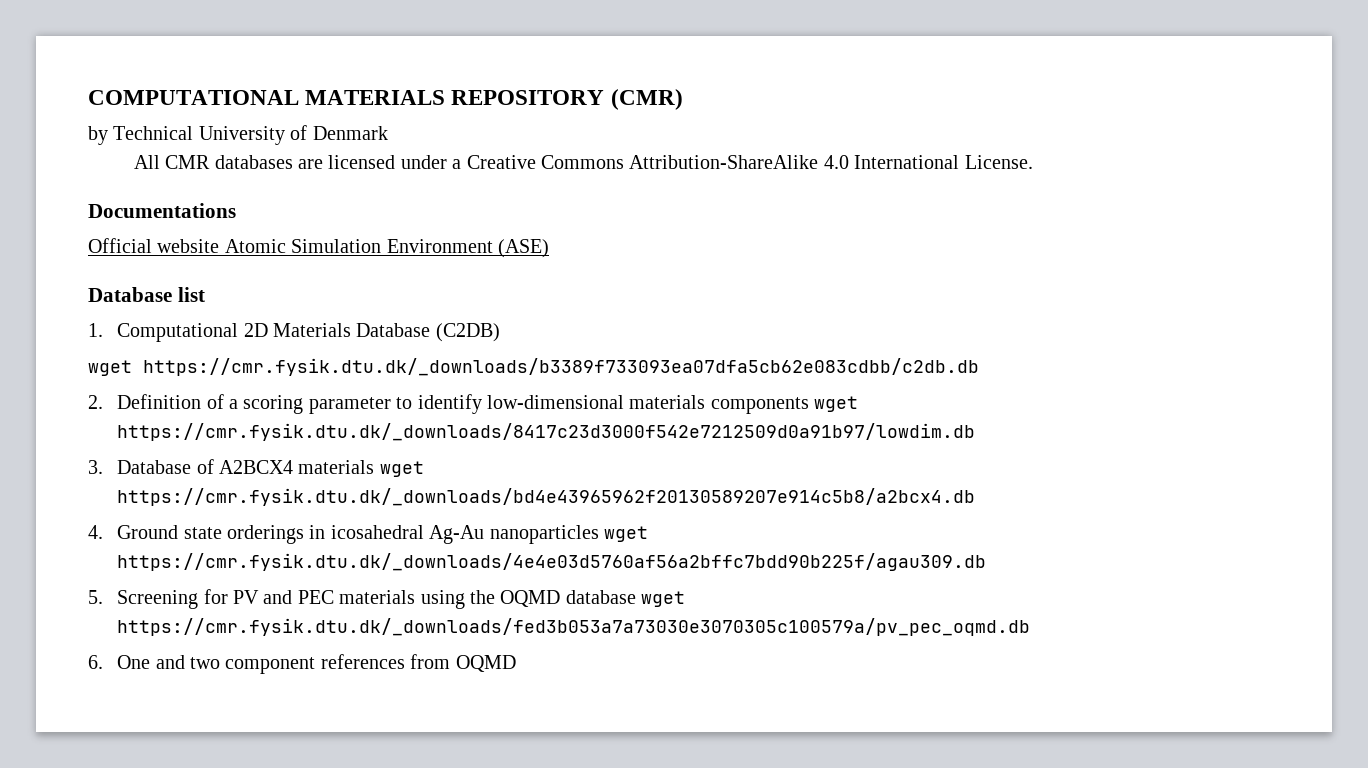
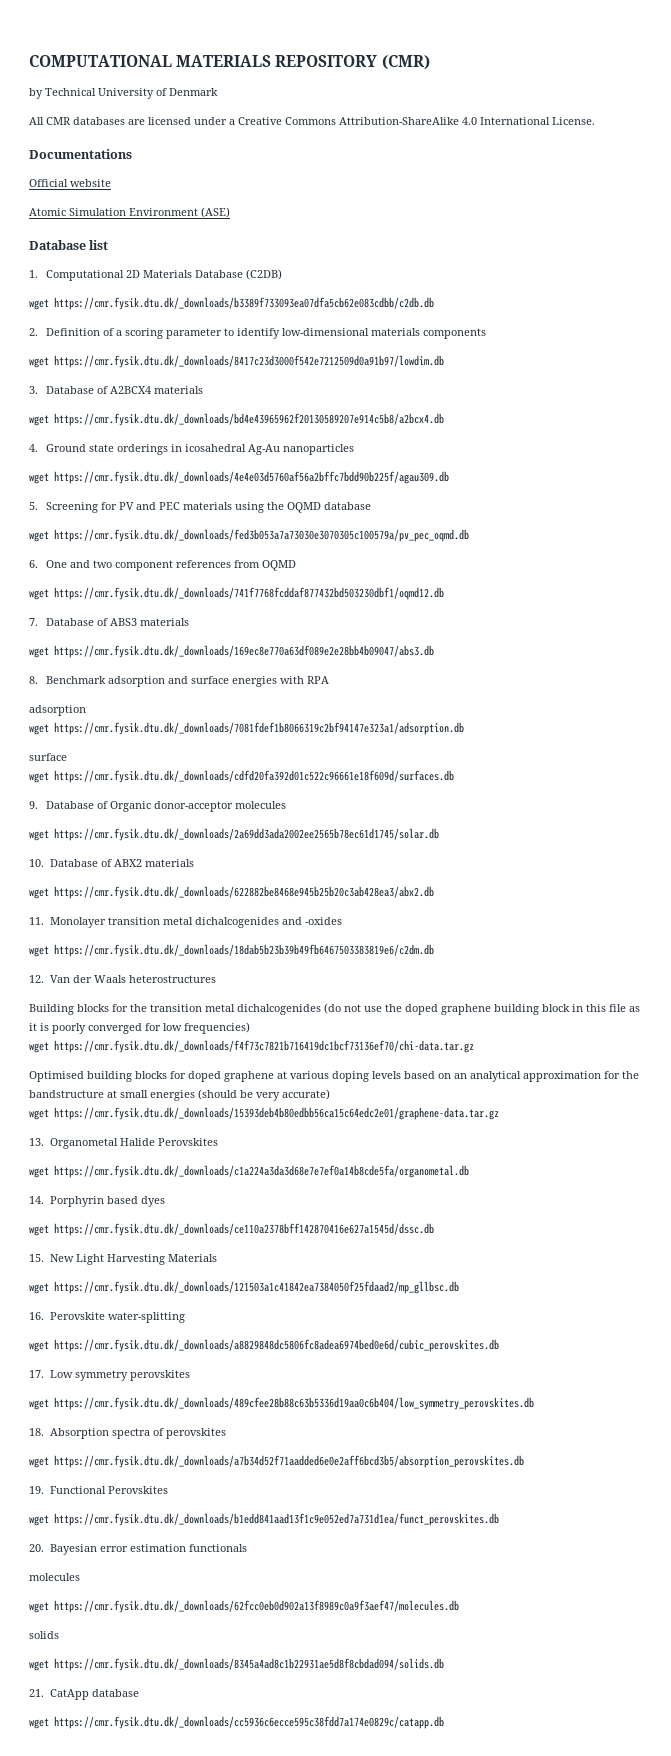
- Official website Atomic Simulation Environment (ASE)
+ Official website
+ Atomic Simulation Environment (ASE)
- 2. Definition of a scoring parameter to identify low-dimensional materials components wget https://cmr.fysik.dtu.dk/_downloads/8417c23d3000f542e7212509d0a91b97/lowdim.db
+ 2. Definition of a scoring parameter to identify low-dimensional materials components
+ wget https://cmr.fysik.dtu.dk/_downloads/8417c23d3000f542e7212509d0a91b97/lowdim.db
- 3. Database of A2BCX4 materials wget https://cmr.fysik.dtu.dk/_downloads/bd4e43965962f20130589207e914c5b8/a2bcx4.db
+ 3. Database of A2BCX4 materials
+ wget https://cmr.fysik.dtu.dk/_downloads/bd4e43965962f20130589207e914c5b8/a2bcx4.db
- 4. Ground state orderings in icosahedral Ag-Au nanoparticles wget https://cmr.fysik.dtu.dk/_downloads/4e4e03d5760af56a2bffc7bdd90b225f/agau309.db
+ 4. Ground state orderings in icosahedral Ag-Au nanoparticles
+ wget https://cmr.fysik.dtu.dk/_downloads/4e4e03d5760af56a2bffc7bdd90b225f/agau309.db
- 5. Screening for PV and PEC materials using the OQMD database wget https://cmr.fysik.dtu.dk/_downloads/fed3b053a7a73030e3070305c100579a/pv_pec_oqmd.db
+ 5. Screening for PV and PEC materials using the OQMD database
+ wget https://cmr.fysik.dtu.dk/_downloads/fed3b053a7a73030e3070305c100579a/pv_pec_oqmd.db
+ wget https://cmr.fysik.dtu.dk/_downloads/741f7768fcddaf877432bd503230dbf1/oqmd12.db
+ 7. Database of ABS3 materials
+ wget https://cmr.fysik.dtu.dk/_downloads/169ec8e770a63df089e2e28bb4b09047/abs3.db
+ 8. Benchmark adsorption and surface energies with RPA
+ adsorption
+ wget https://cmr.fysik.dtu.dk/_downloads/7081fdef1b8066319c2bf94147e323a1/adsorption.db
+ surface
+ wget https://cmr.fysik.dtu.dk/_downloads/cdfd20fa392d01c522c96661e18f609d/surfaces.db
+ 9. Database of Organic donor-acceptor molecules
+ wget https://cmr.fysik.dtu.dk/_downloads/2a69dd3ada2002ee2565b78ec61d1745/solar.db
+ 10. Database of ABX2 materials
+ wget https://cmr.fysik.dtu.dk/_downloads/622882be8468e945b25b20c3ab428ea3/abx2.db
+ 11. Monolayer transition metal dichalcogenides and -oxides
+ wget https://cmr.fysik.dtu.dk/_downloads/18dab5b23b39b49fb6467503383819e6/c2dm.db
+ 12. Van der Waals heterostructures
+ Building blocks for the transition metal dichalcogenides (do not use the doped graphene building block in this file as it is poorly converged for low frequencies)
+ wget https://cmr.fysik.dtu.dk/_downloads/f4f73c7821b716419dc1bcf73136ef70/chi-data.tar.gz
+ Optimised building blocks for doped graphene at various doping levels based on an analytical approximation for the bandstructure at small energies (should be very accurate)
+ wget https://cmr.fysik.dtu.dk/_downloads/15393deb4b80edbb56ca15c64edc2e01/graphene-data.tar.gz
+ 13. Organometal Halide Perovskites
+ wget https://cmr.fysik.dtu.dk/_downloads/c1a224a3da3d68e7e7ef0a14b8cde5fa/organometal.db
+ 14. Porphyrin based dyes
+ wget https://cmr.fysik.dtu.dk/_downloads/ce110a2378bff142870416e627a1545d/dssc.db
+ 15. New Light Harvesting Materials
+ wget https://cmr.fysik.dtu.dk/_downloads/121503a1c41842ea7384050f25fdaad2/mp_gllbsc.db
+ 16. Perovskite water-splitting
+ wget https://cmr.fysik.dtu.dk/_downloads/a8829848dc5806fc8adea6974bed0e6d/cubic_perovskites.db
+ 17. Low symmetry perovskites
+ wget https://cmr.fysik.dtu.dk/_downloads/489cfee28b88c63b5336d19aa0c6b404/low_symmetry_perovskites.db
+ 18. Absorption spectra of perovskites
+ wget https://cmr.fysik.dtu.dk/_downloads/a7b34d52f71aadded6e0e2aff6bcd3b5/absorption_perovskites.db
+ 19. Functional Perovskites
+ wget https://cmr.fysik.dtu.dk/_downloads/b1edd841aad13f1c9e052ed7a731d1ea/funct_perovskites.db
+ 20. Bayesian error estimation functionals
+ molecules
+ wget https://cmr.fysik.dtu.dk/_downloads/62fcc0eb0d902a13f8989c0a9f3aef47/molecules.db
+ solids
+ wget https://cmr.fysik.dtu.dk/_downloads/8345a4ad8c1b22931ae5d8f8cbdad094/solids.db
+ 21. CatApp database
+ wget https://cmr.fysik.dtu.dk/_downloads/cc5936c6ecce595c38fdd7a174e0829c/catapp.db

